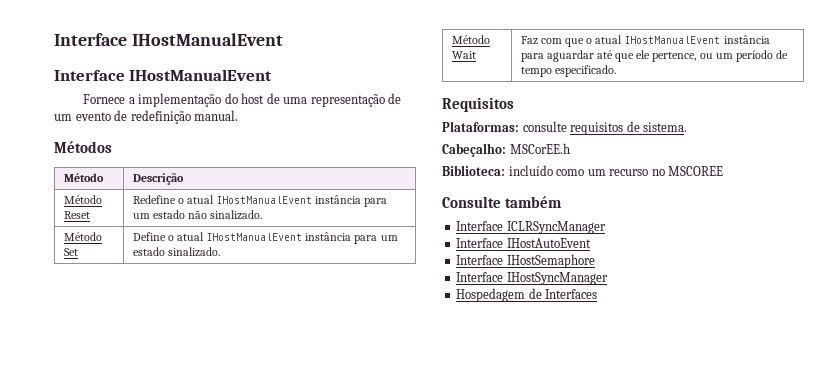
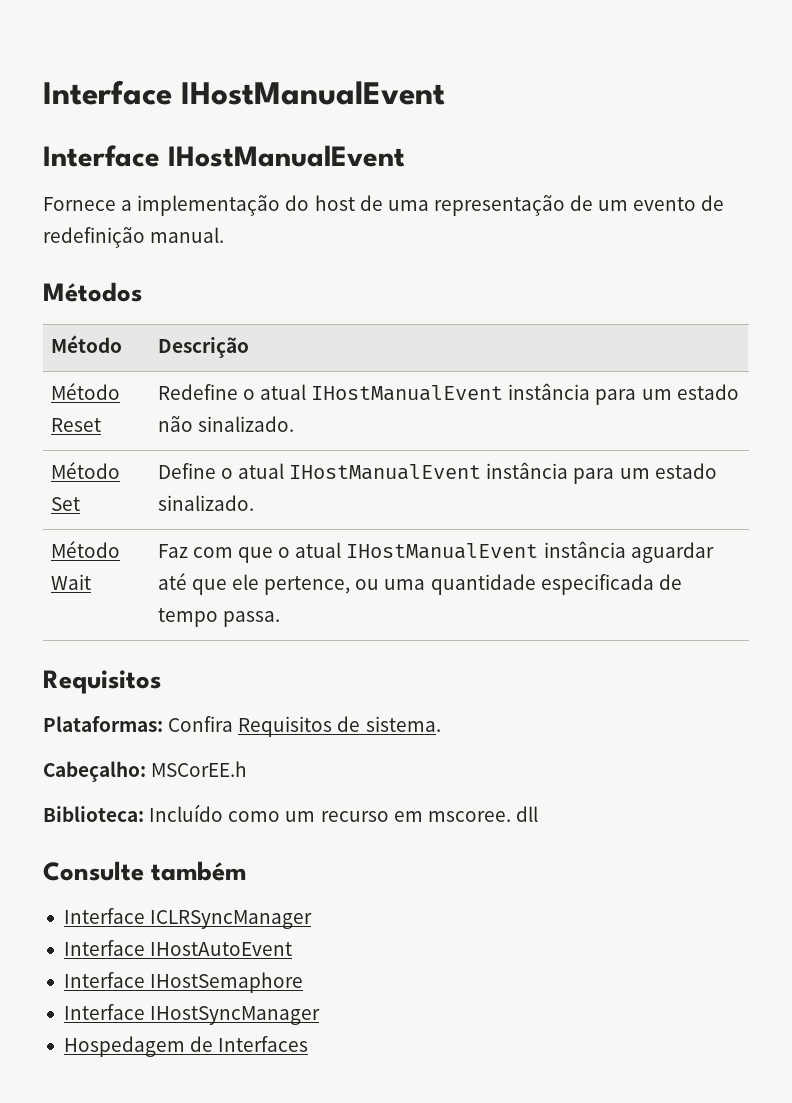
- Método Wait | Faz com que o atual IHostManualEvent instância para aguardar até que ele pertence, ou um período de tempo especificado.
+ Método Wait | Faz com que o atual IHostManualEvent instância aguardar até que ele pertence, ou uma quantidade especificada de tempo passa.
- Plataformas: consulte requisitos de sistema.
+ Plataformas: Confira Requisitos de sistema.
- Biblioteca: incluído como um recurso no MSCOREE
+ Biblioteca: Incluído como um recurso em mscoree. dll

